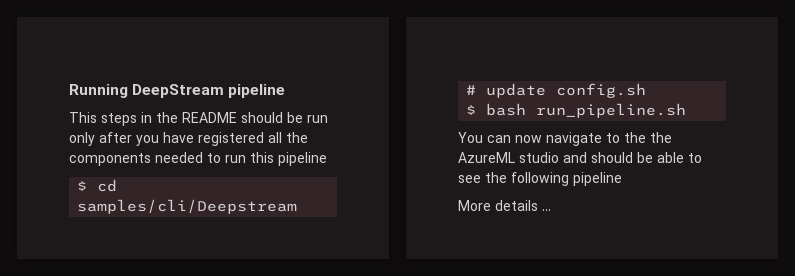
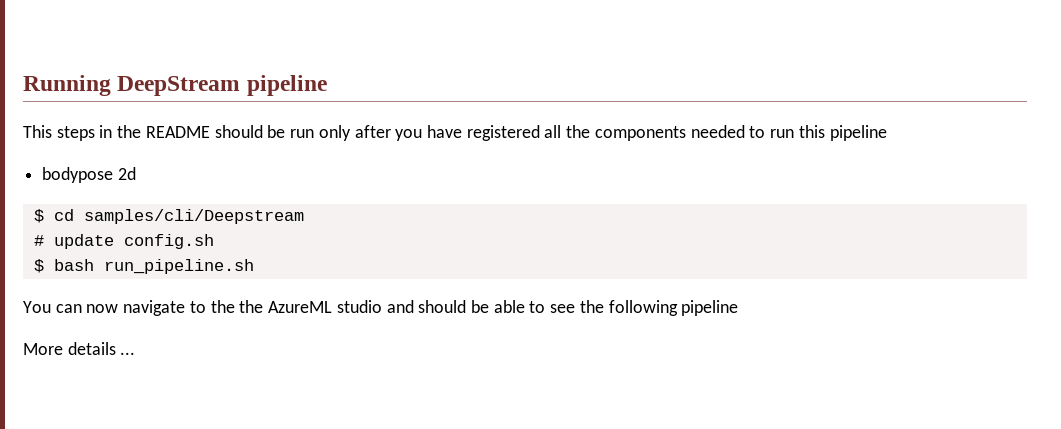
+ bodypose 2d

